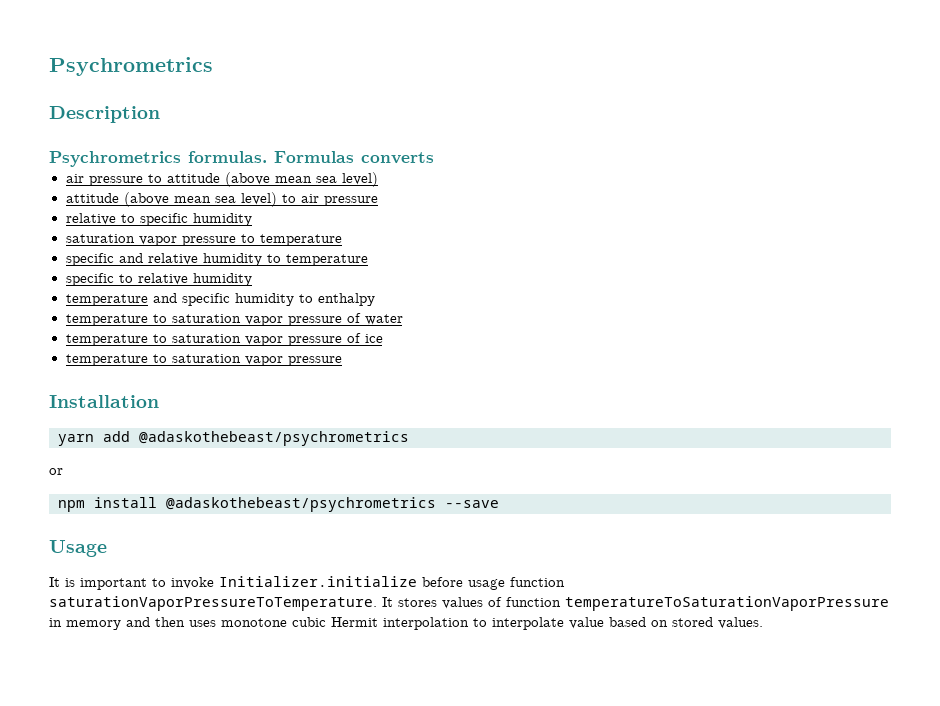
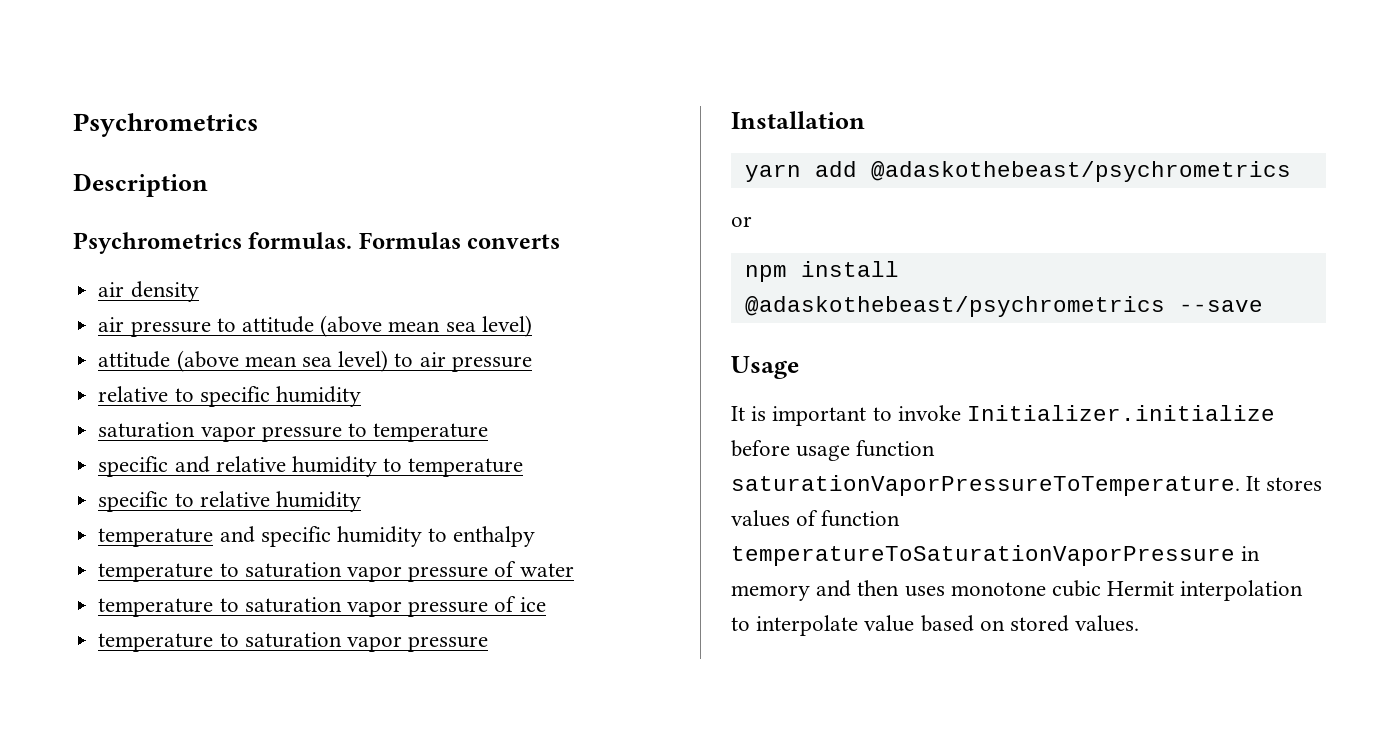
+ air density

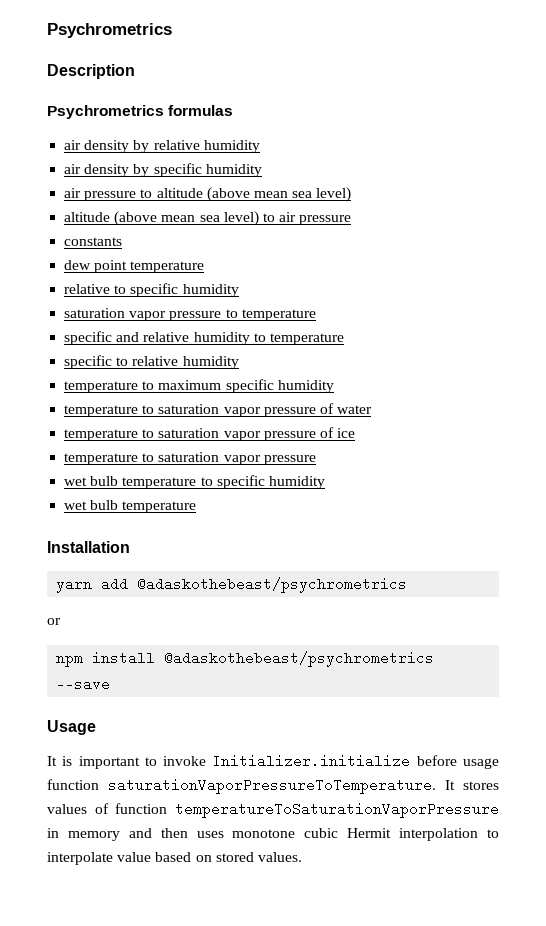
- Psychrometrics formulas. Formulas converts
- air density
+ Psychrometrics formulas
+ air density by relative humidity
+ air density by specific humidity
- air pressure to attitude (above mean sea level)
+ air pressure to altitude (above mean sea level)
- attitude (above mean sea level) to air pressure
+ altitude (above mean sea level) to air pressure
+ constants
+ dew point temperature
- temperature and specific humidity to enthalpy
+ temperature to maximum specific humidity
+ wet bulb temperature to specific humidity
+ wet bulb temperature

